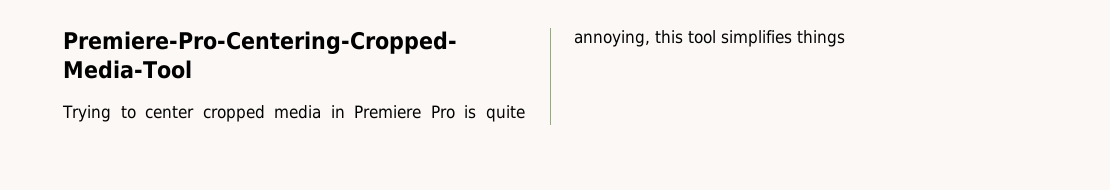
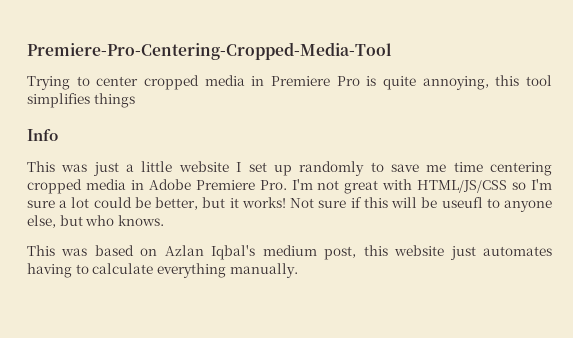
+ Info
+ This was just a little website I set up randomly to save me time centering cropped media in Adobe Premiere Pro. I'm not great with HTML/JS/CSS so I'm sure a lot could be better, but it works! Not sure if this will be useufl to anyone else, but who knows.
+ This was based on Azlan Iqbal's medium post, this website just automates having to calculate everything manually.

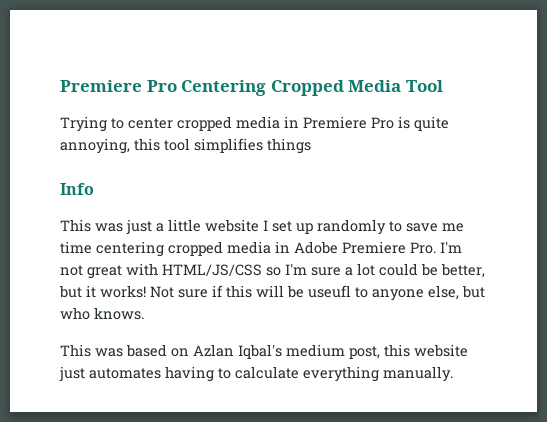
- Premiere-Pro-Centering-Cropped-Media-Tool
+ Premiere Pro Centering Cropped Media Tool

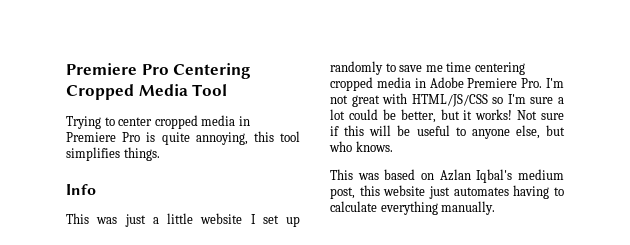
- Trying to center cropped media in Premiere Pro is quite annoying, this tool simplifies things
+ Trying to center cropped media in Premiere Pro is quite annoying, this tool simplifies things.
- Not sure if this will be useufl to anyone else, but who knows.
+ Not sure if this will be useful to anyone else, but who knows.

